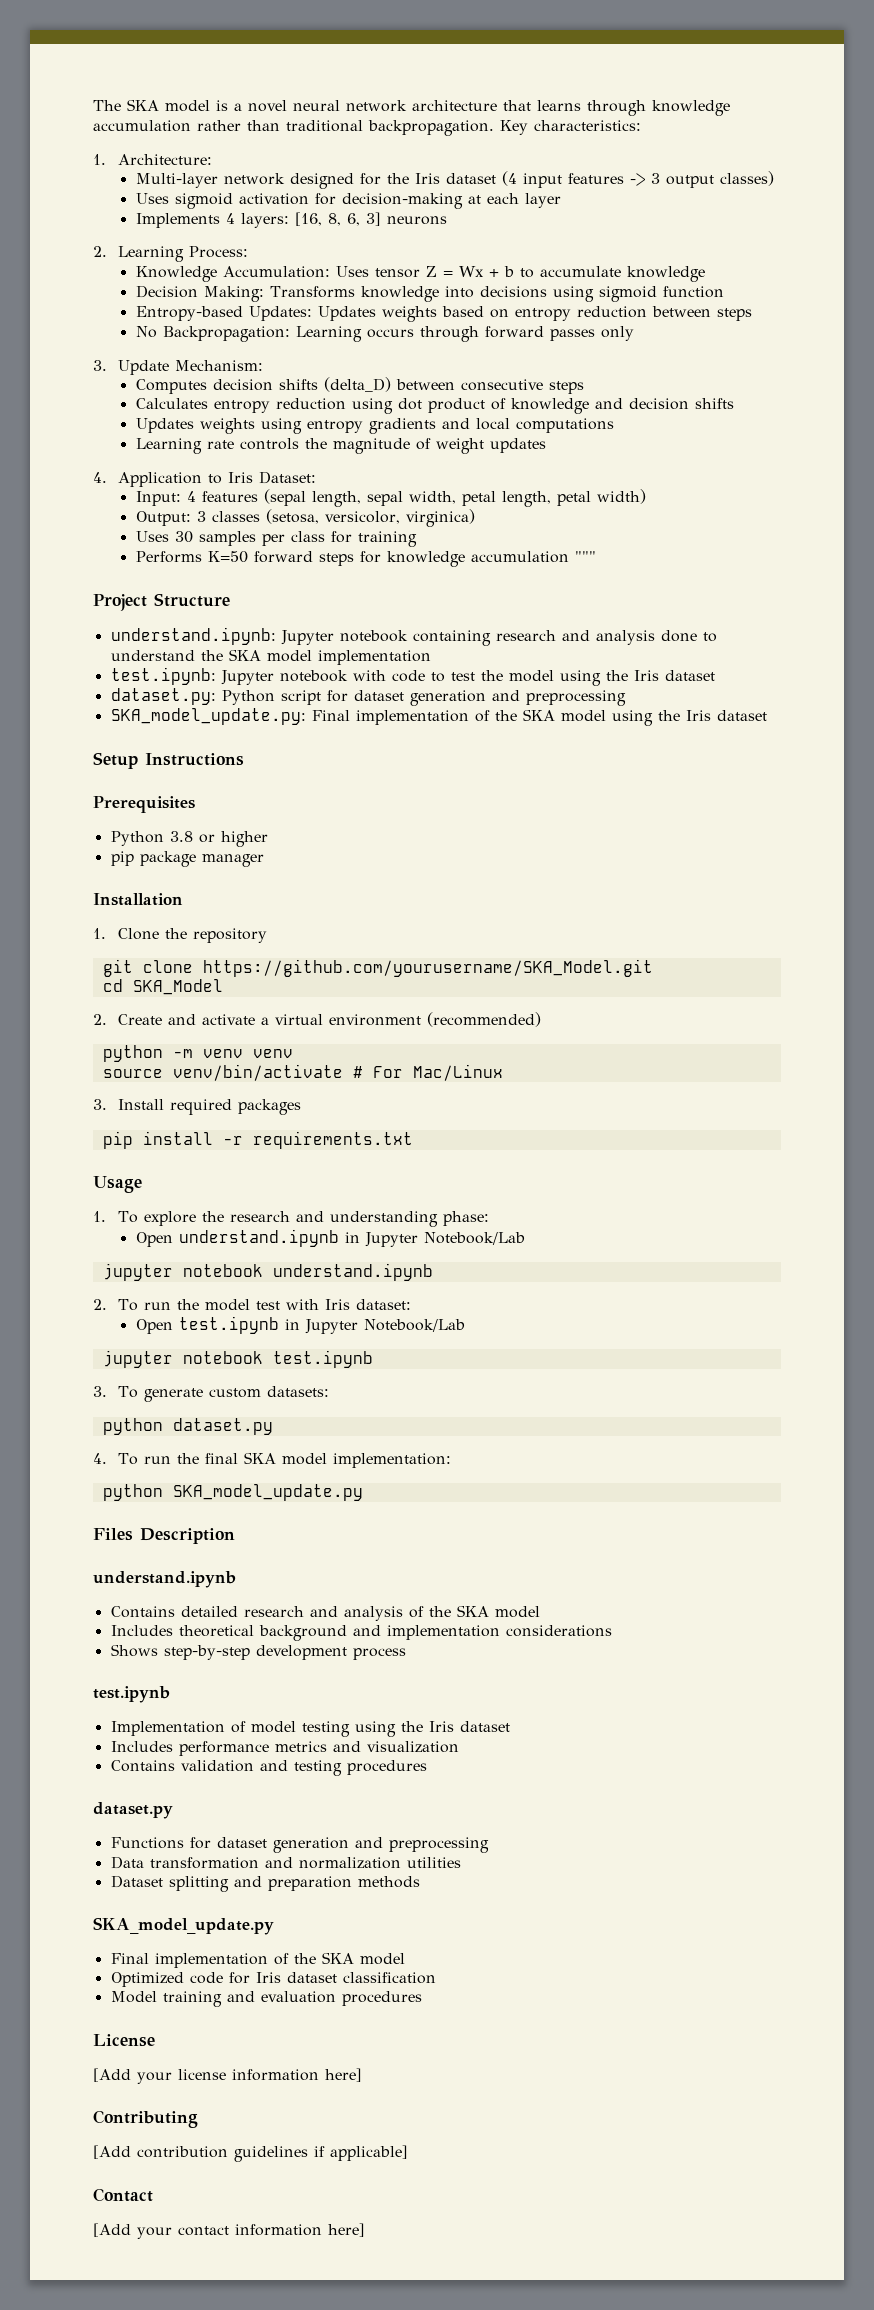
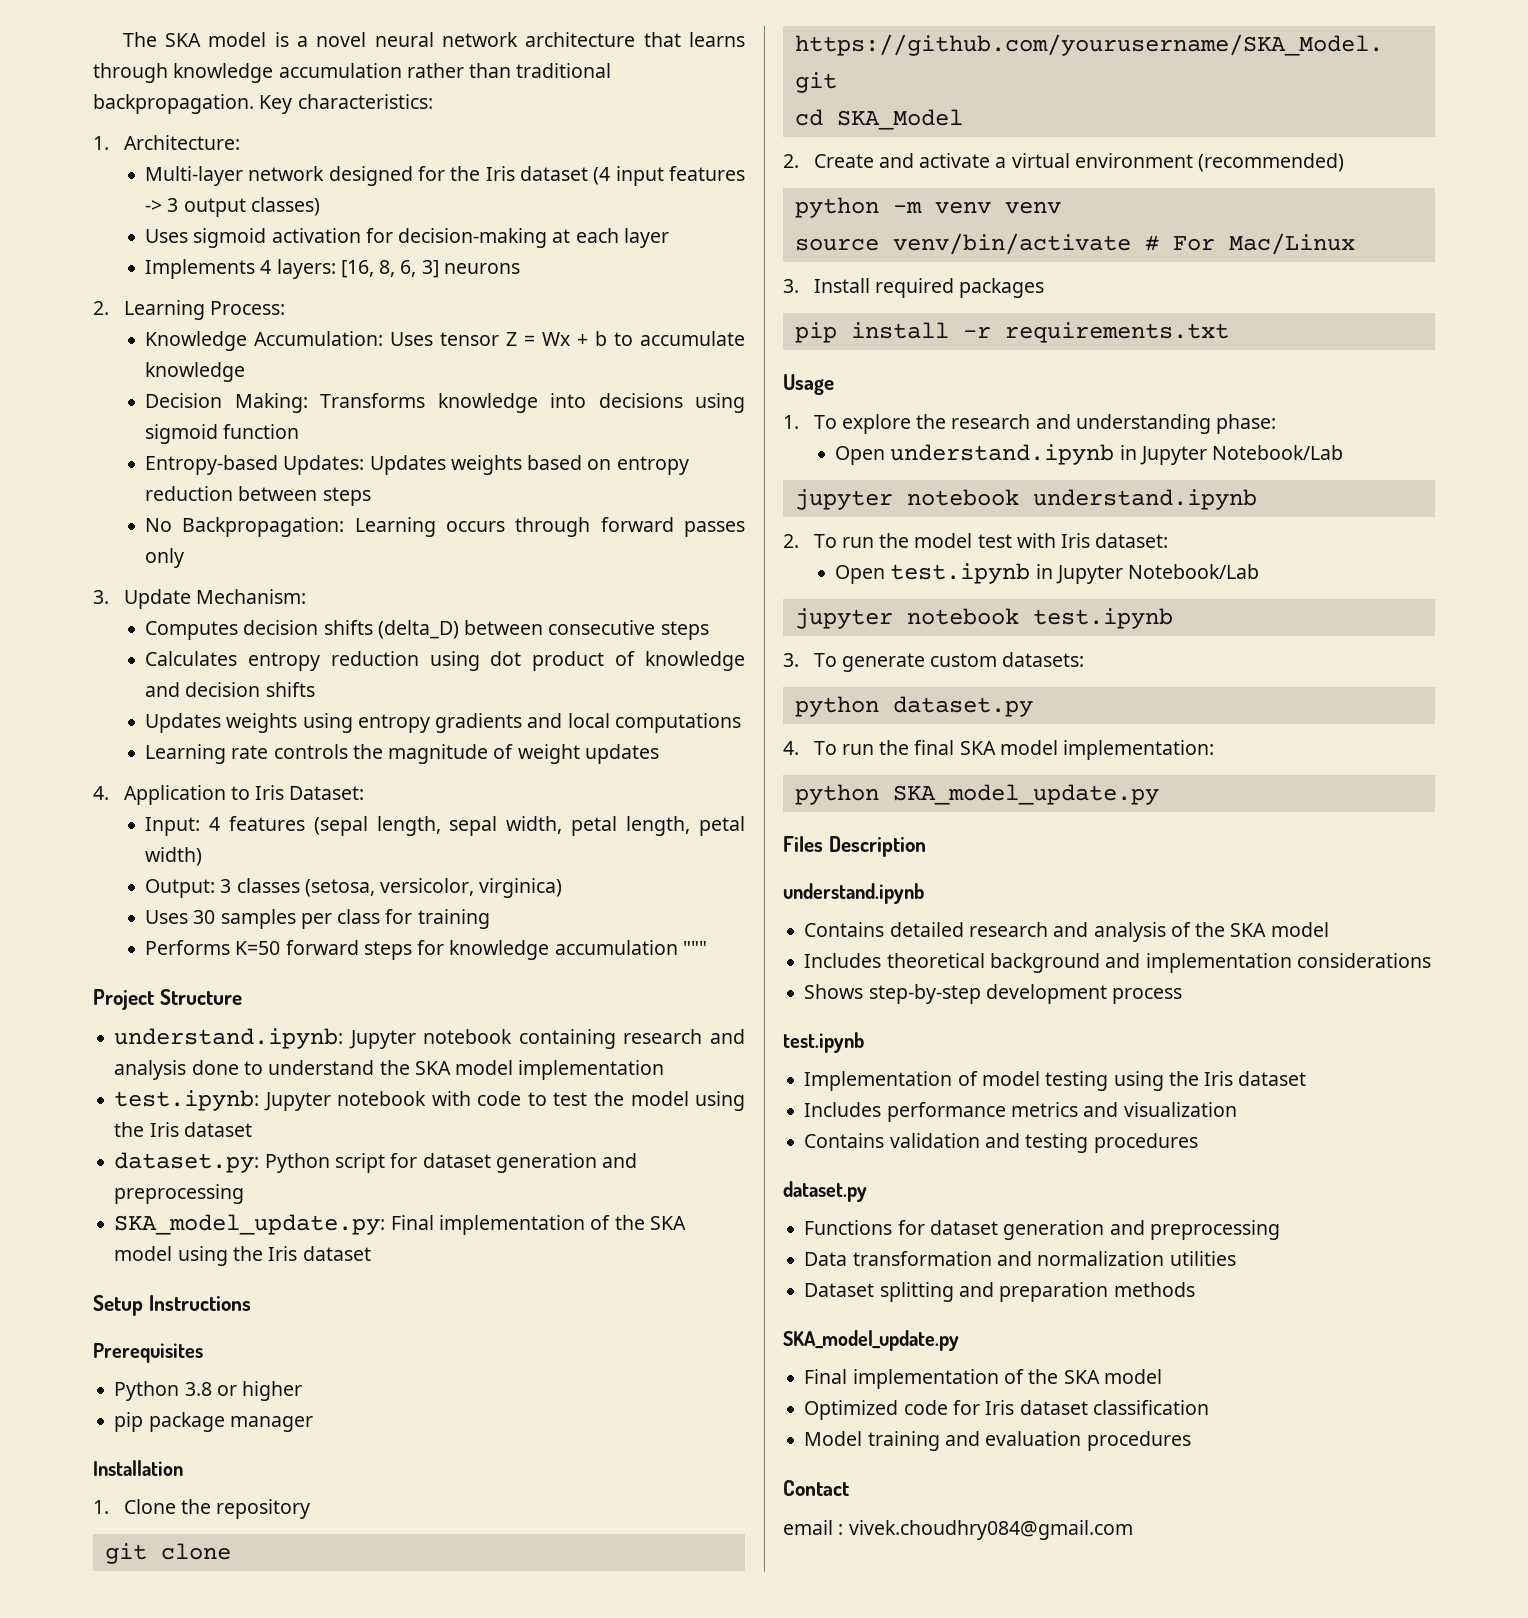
- License
- [Add your license information here]
- Contributing
- [Add contribution guidelines if applicable]
  Contact
- [Add your contact information here]
+ email : vivek.choudhry084@gmail.com

